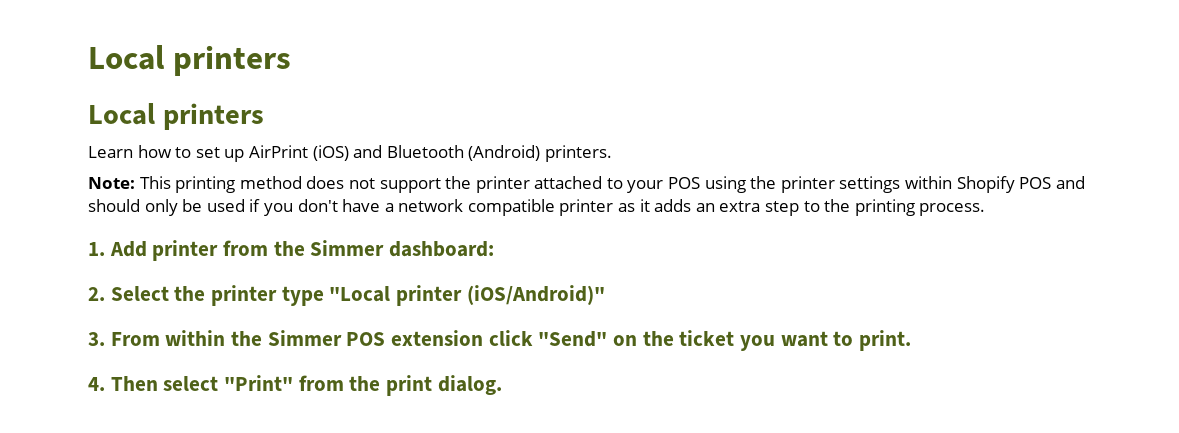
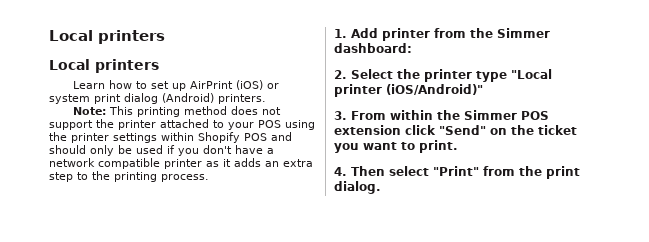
- Learn how to set up AirPrint (iOS) and Bluetooth (Android) printers.
+ Learn how to set up AirPrint (iOS) or system print dialog (Android) printers.

